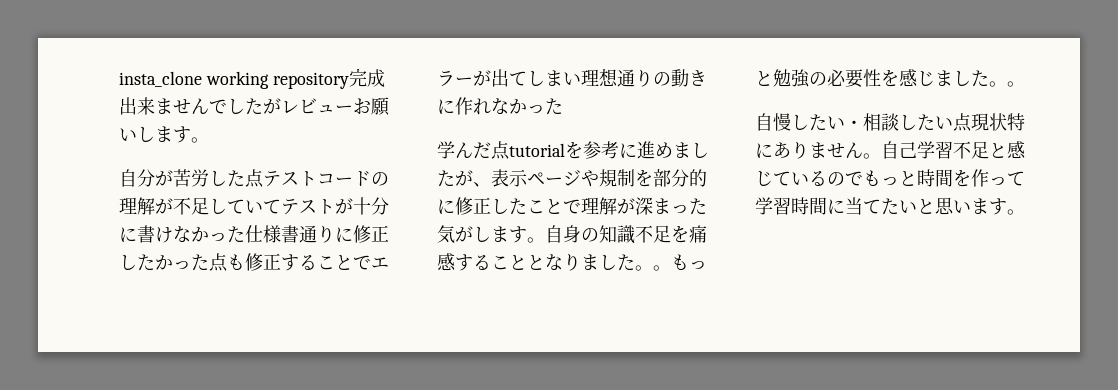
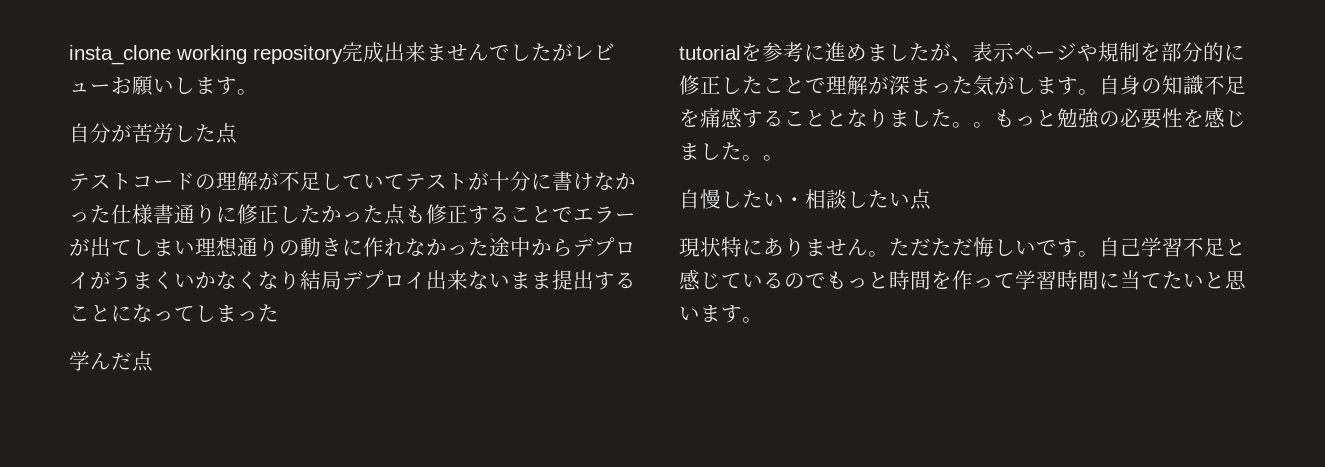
- 自分が苦労した点テストコードの理解が不足していてテストが十分に書けなかった仕様書通りに修正したかった点も修正することでエラーが出てしまい理想通りの動きに作れなかった
+ 自分が苦労した点
+ テストコードの理解が不足していてテストが十分に書けなかった仕様書通りに修正したかった点も修正することでエラーが出てしまい理想通りの動きに作れなかった途中からデプロイがうまくいかなくなり結局デプロイ出来ないまま提出することになってしまった
- 学んだ点tutorialを参考に進めましたが、表示ページや規制を部分的に修正したことで理解が深まった気がします。
+ 学んだ点
+ tutorialを参考に進めましたが、表示ページや規制を部分的に修正したことで理解が深まった気がします。
- 自慢したい・相談したい点現状特にありません。
+ 自慢したい・相談したい点
+ 現状特にありません。
+ ただただ悔しいです。

